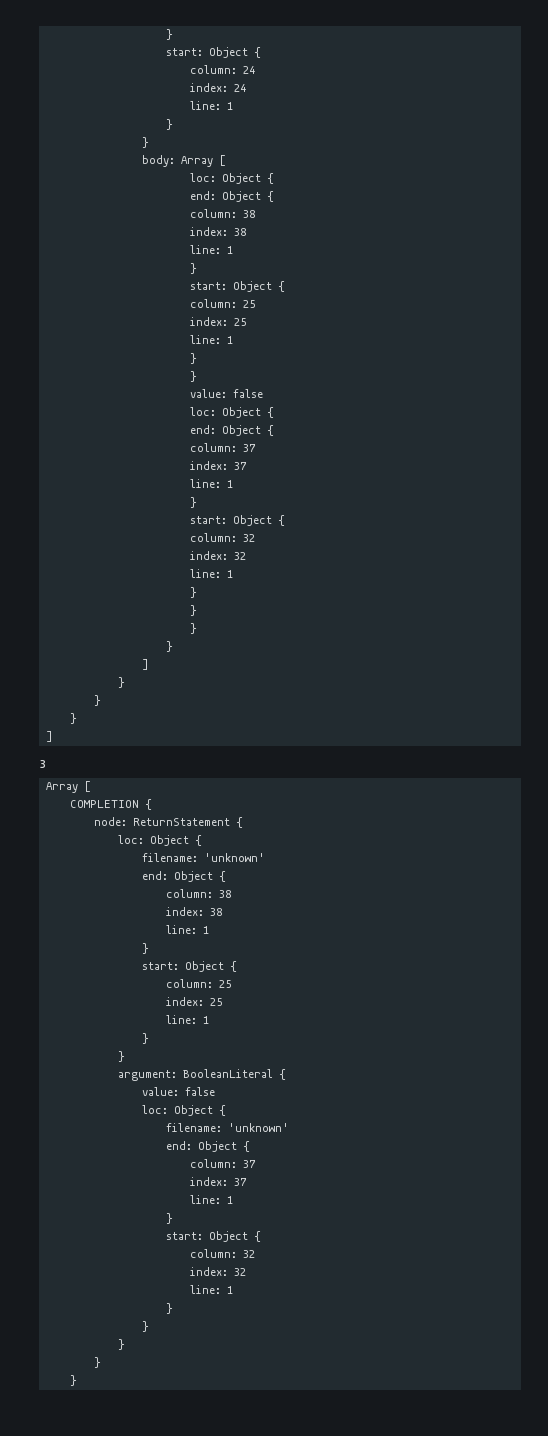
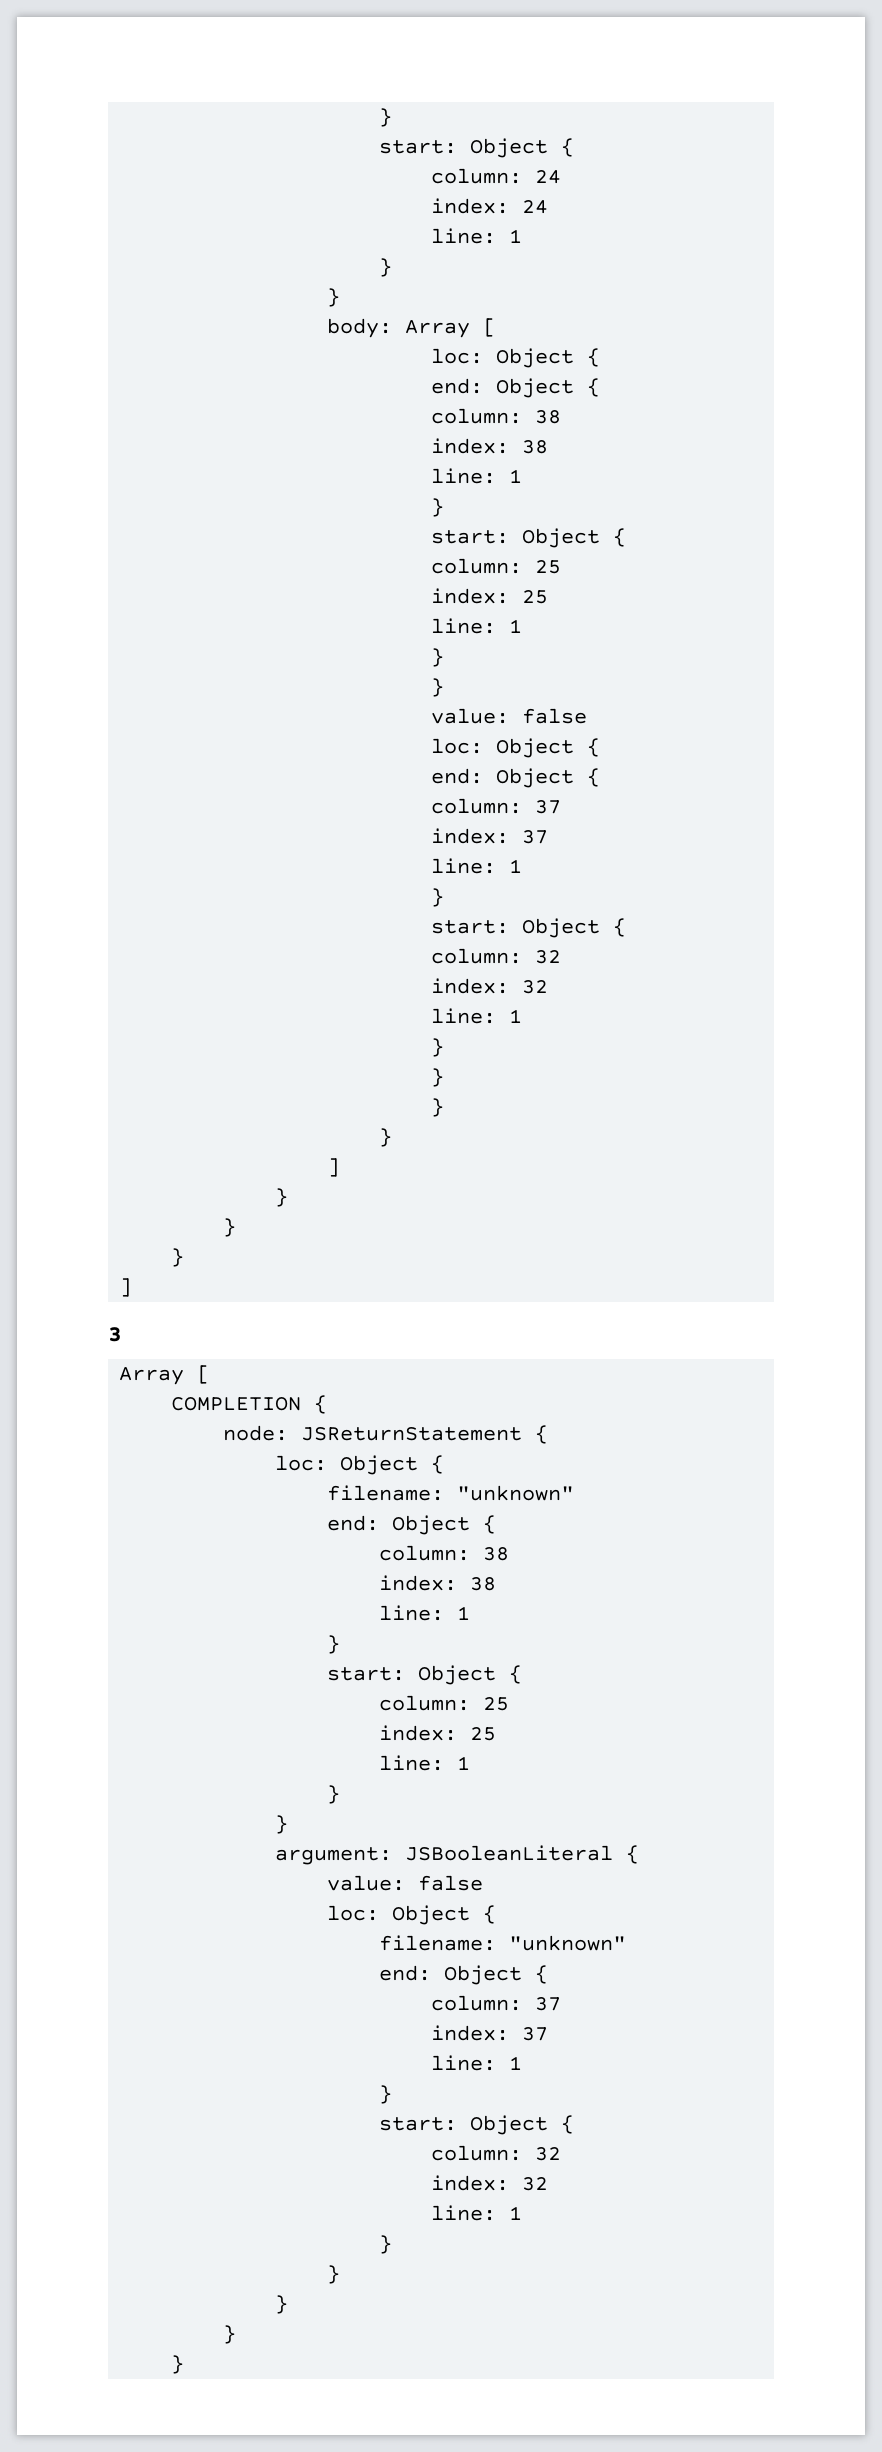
- node: ReturnStatement {
+ node: JSReturnStatement {
  loc: Object {
- filename: 'unknown'
+ filename: "unknown"
- argument: BooleanLiteral {
+ argument: JSBooleanLiteral {
  value: false
  loc: Object {
- filename: 'unknown'
+ filename: "unknown"

